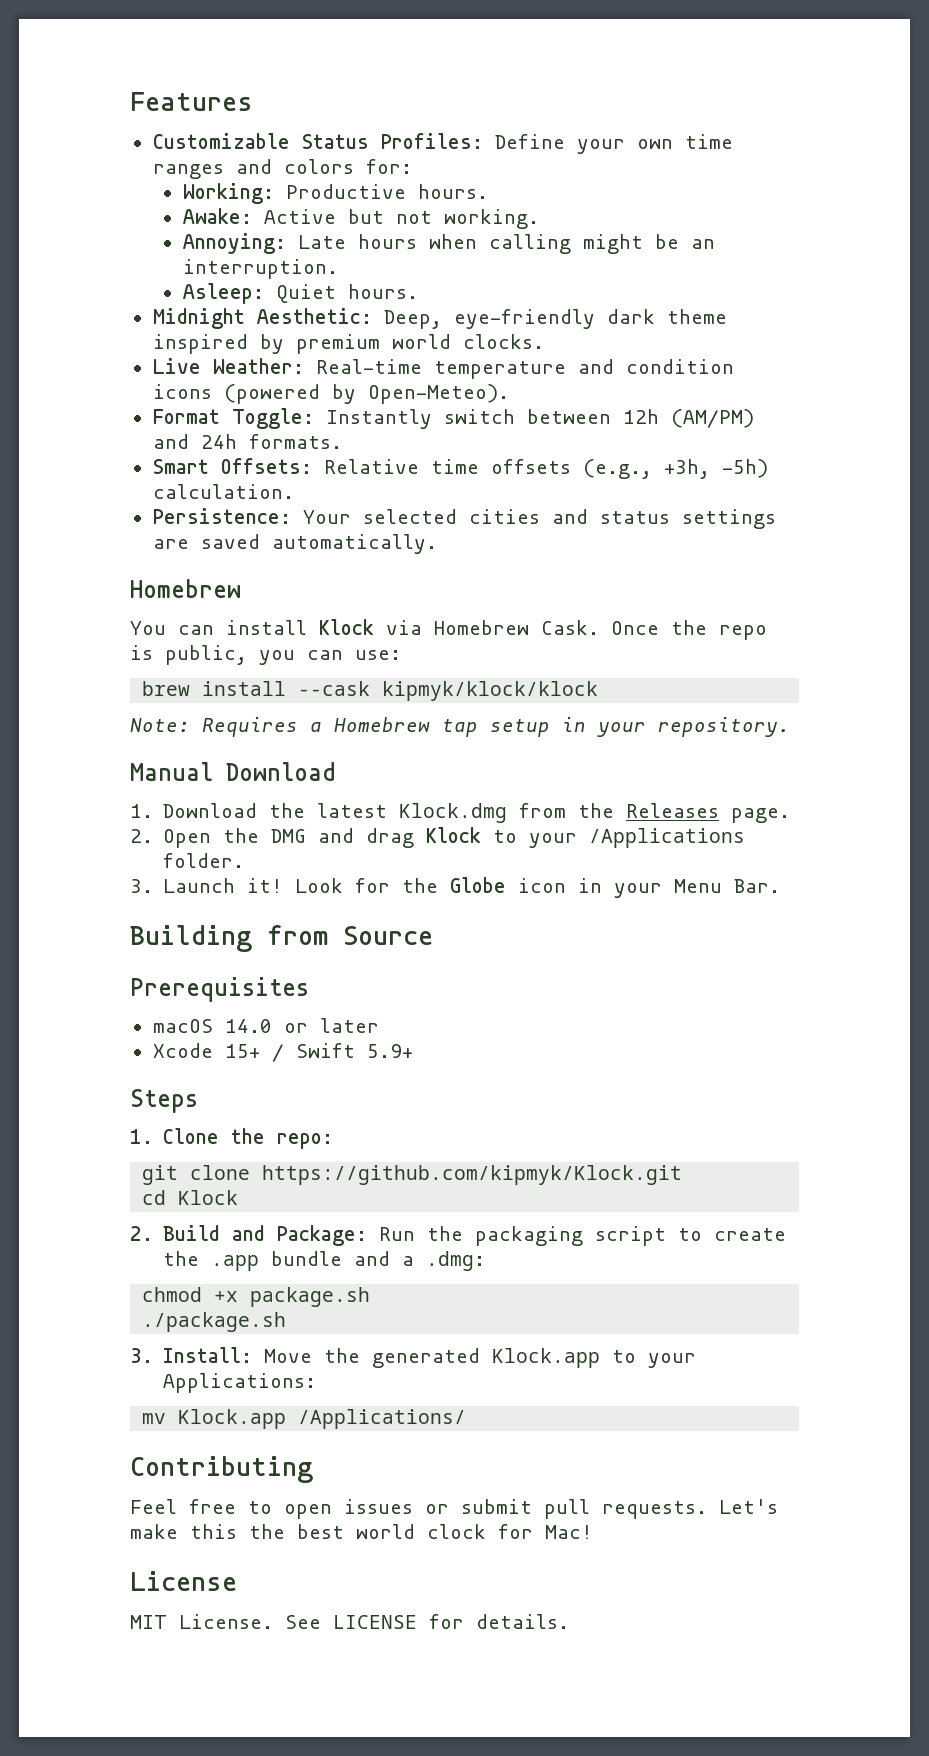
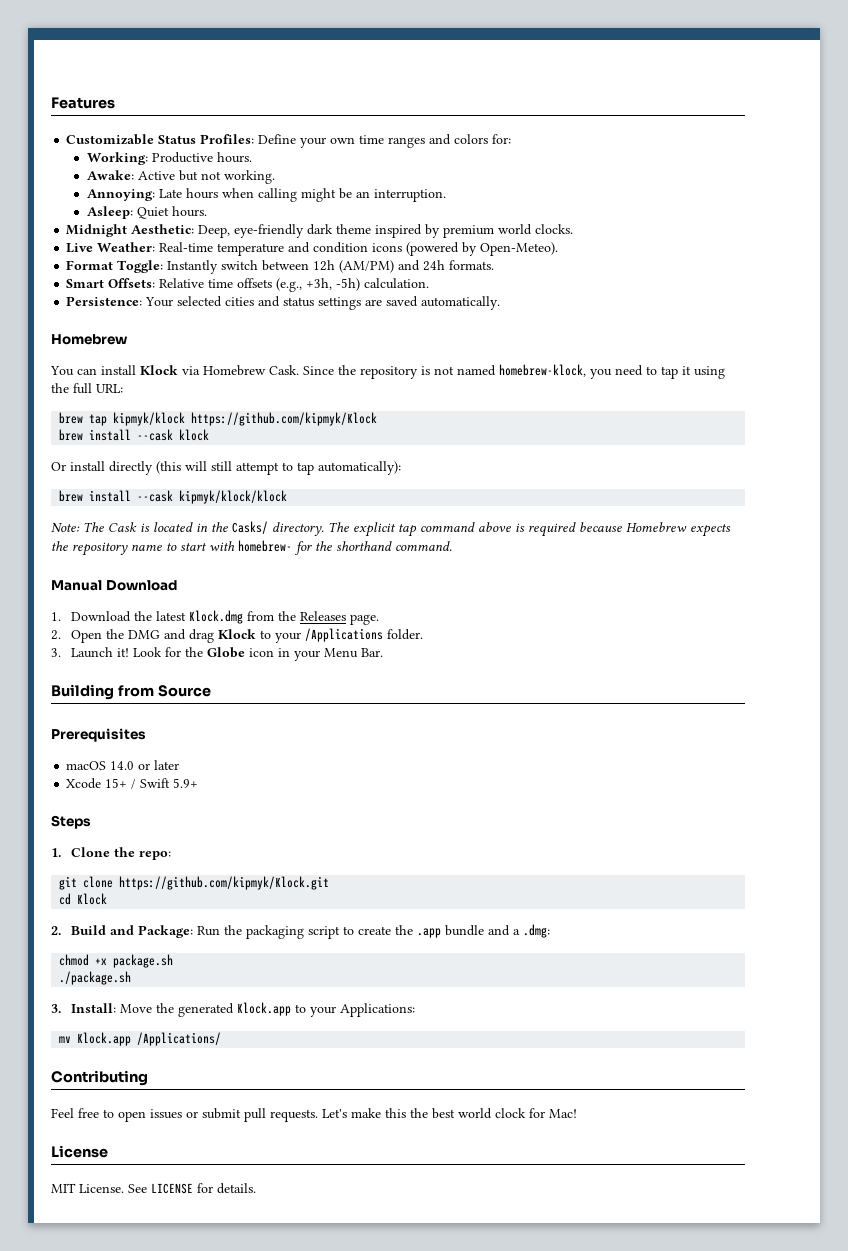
- Once the repo is public, you can use:
+ Since the repository is not named homebrew-klock, you need to tap it using the full URL:
+ brew tap kipmyk/klock https://github.com/kipmyk/Klock
+ brew install --cask klock
+ Or install directly (this will still attempt to tap automatically):
- Note: Requires a Homebrew tap setup in your repository.
+ Note: The Cask is located in the Casks/ directory. The explicit tap command above is required because Homebrew expects the repository name to start with homebrew- for the shorthand command.

